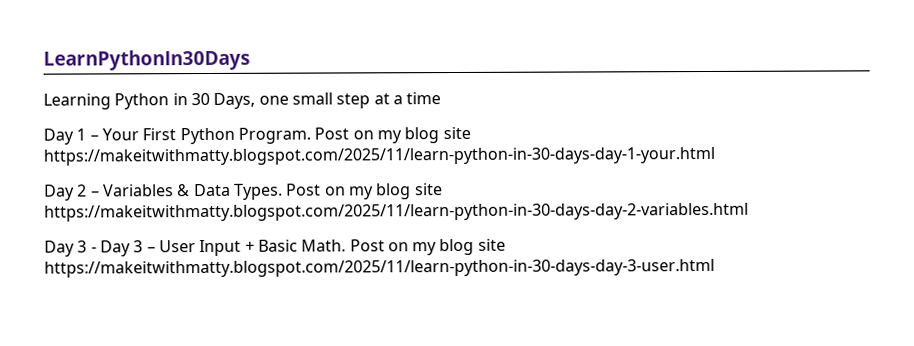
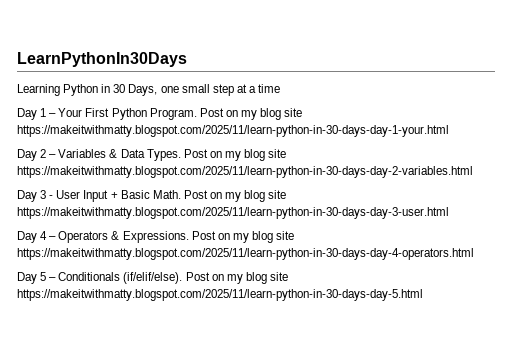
- Day 3 - Day 3 – User Input + Basic Math.
+ Day 3 - User Input + Basic Math.
+ Day 4 – Operators & Expressions. Post on my blog site https://makeitwithmatty.blogspot.com/2025/11/learn-python-in-30-days-day-4-operators.html
+ Day 5 – Conditionals (if/elif/else). Post on my blog site https://makeitwithmatty.blogspot.com/2025/11/learn-python-in-30-days-day-5.html

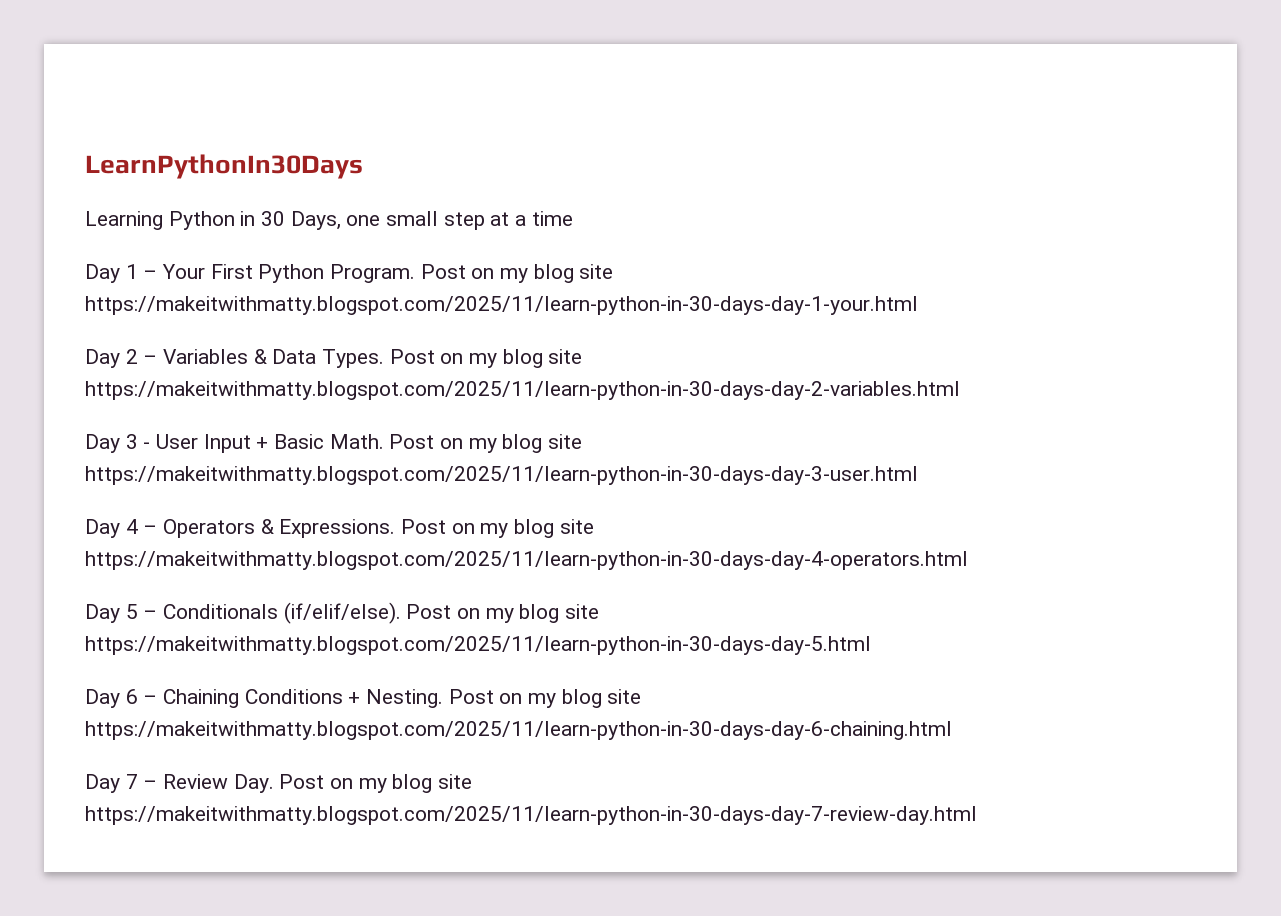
+ Day 6 – Chaining Conditions + Nesting. Post on my blog site https://makeitwithmatty.blogspot.com/2025/11/learn-python-in-30-days-day-6-chaining.html
+ Day 7 – Review Day. Post on my blog site https://makeitwithmatty.blogspot.com/2025/11/learn-python-in-30-days-day-7-review-day.html

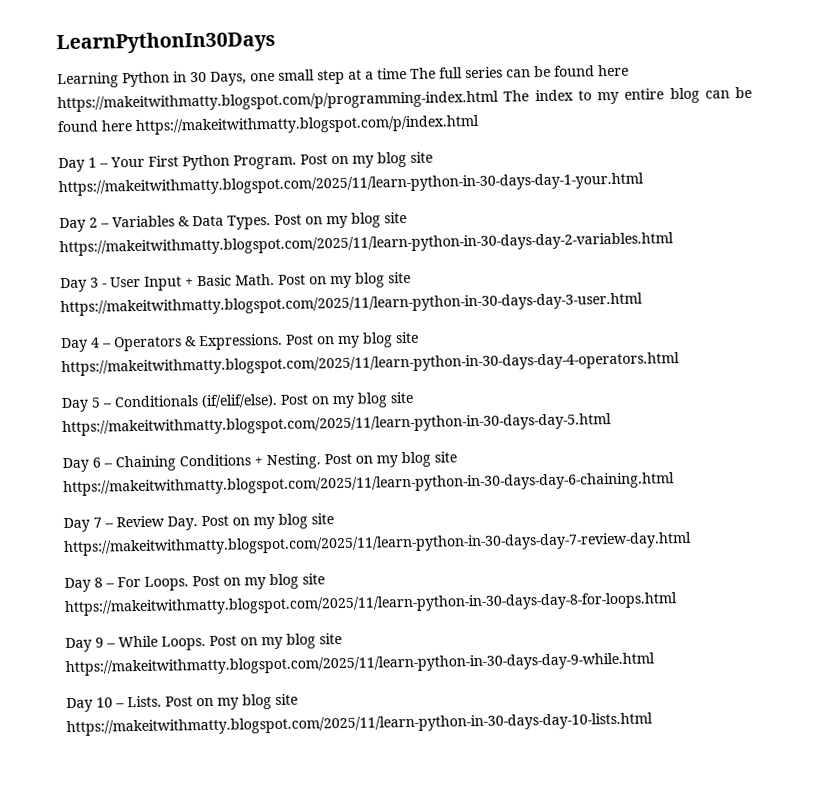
- Learning Python in 30 Days, one small step at a time
+ Learning Python in 30 Days, one small step at a time The full series can be found here https://makeitwithmatty.blogspot.com/p/programming-index.html The index to my entire blog can be found here https://makeitwithmatty.blogspot.com/p/index.html
+ Day 8 – For Loops. Post on my blog site https://makeitwithmatty.blogspot.com/2025/11/learn-python-in-30-days-day-8-for-loops.html
+ Day 9 – While Loops. Post on my blog site https://makeitwithmatty.blogspot.com/2025/11/learn-python-in-30-days-day-9-while.html
+ Day 10 – Lists. Post on my blog site https://makeitwithmatty.blogspot.com/2025/11/learn-python-in-30-days-day-10-lists.html

